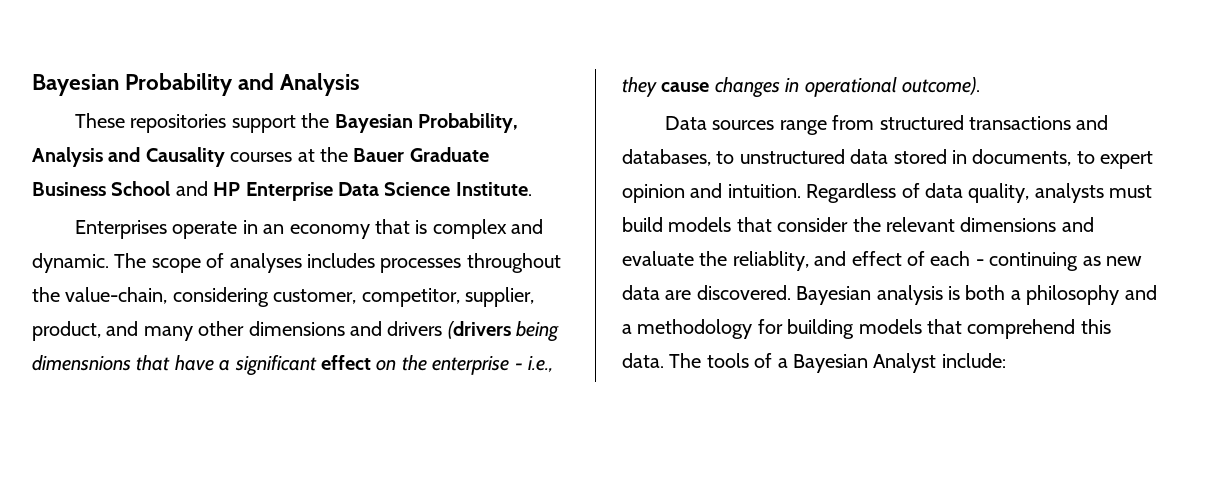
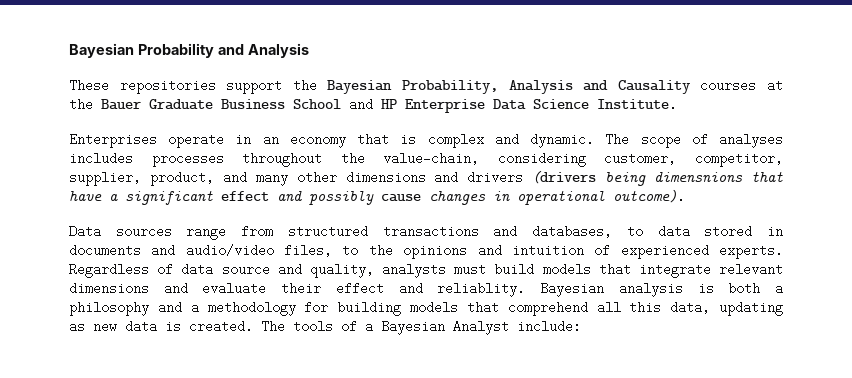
- The scope of analyses includes processes throughout the value-chain, considering customer, competitor, supplier, product, and many other dimensions and drivers (drivers being dimensnions that have a significant effect on the enterprise - i.e., they cause changes in operational outcome).
+ The scope of analyses includes processes throughout the value-chain, considering customer, competitor, supplier, product, and many other dimensions and drivers (drivers being dimensnions that have a significant effect and possibly cause changes in operational outcome).
- Data sources range from structured transactions and databases, to unstructured data stored in documents, to expert opinion and intuition.
+ Data sources range from structured transactions and databases, to data stored in documents and audio/video files, to the opinions and intuition of experienced experts.
- Regardless of data quality, analysts must build models that consider the relevant dimensions and evaluate the reliablity, and effect of each - continuing as new data are discovered.
+ Regardless of data source and quality, analysts must build models that integrate relevant dimensions and evaluate their effect and reliablity.
- Bayesian analysis is both a philosophy and a methodology for building models that comprehend this data.
+ Bayesian analysis is both a philosophy and a methodology for building models that comprehend all this data, updating as new data is created.

